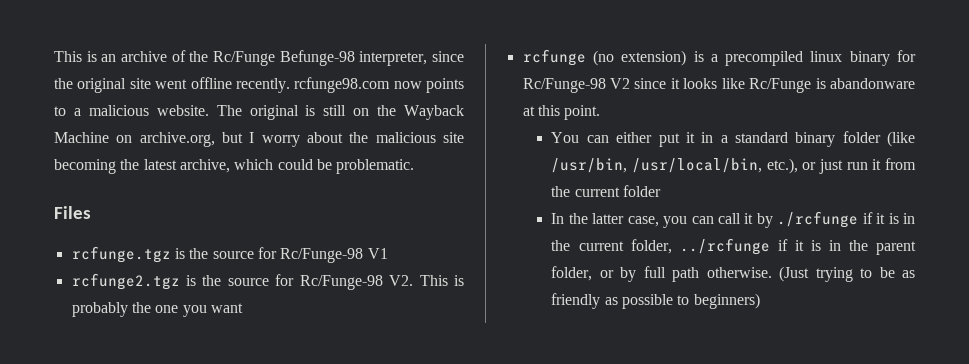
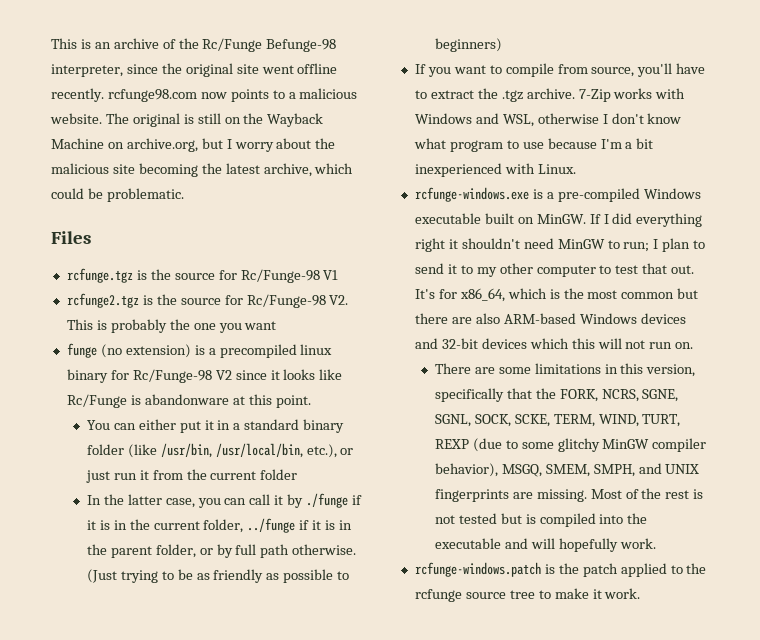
- rcfunge (no extension) is a precompiled linux binary for Rc/Funge-98 V2 since it looks like Rc/Funge is abandonware at this point.
+ funge (no extension) is a precompiled linux binary for Rc/Funge-98 V2 since it looks like Rc/Funge is abandonware at this point.
- In the latter case, you can call it by ./rcfunge if it is in the current folder, ../rcfunge if it is in the parent folder, or by full path otherwise.
+ In the latter case, you can call it by ./funge if it is in the current folder, ../funge if it is in the parent folder, or by full path otherwise.
+ If you want to compile from source, you'll have to extract the .tgz archive. 7-Zip works with Windows and WSL, otherwise I don't know what program to use because I'm a bit inexperienced with Linux.
+ rcfunge-windows.exe is a pre-compiled Windows executable built on MinGW. If I did everything right it shouldn't need MinGW to run; I plan to send it to my other computer to test that out. It's for x86_64, which is the most common but there are also ARM-based Windows devices and 32-bit devices which this will not run on.
+ There are some limitations in this version, specifically that the FORK, NCRS, SGNE, SGNL, SOCK, SCKE, TERM, WIND, TURT, REXP (due to some glitchy MinGW compiler behavior), MSGQ, SMEM, SMPH, and UNIX fingerprints are missing. Most of the rest is not tested but is compiled into the executable and will hopefully work.
+ rcfunge-windows.patch is the patch applied to the rcfunge source tree to make it work.

